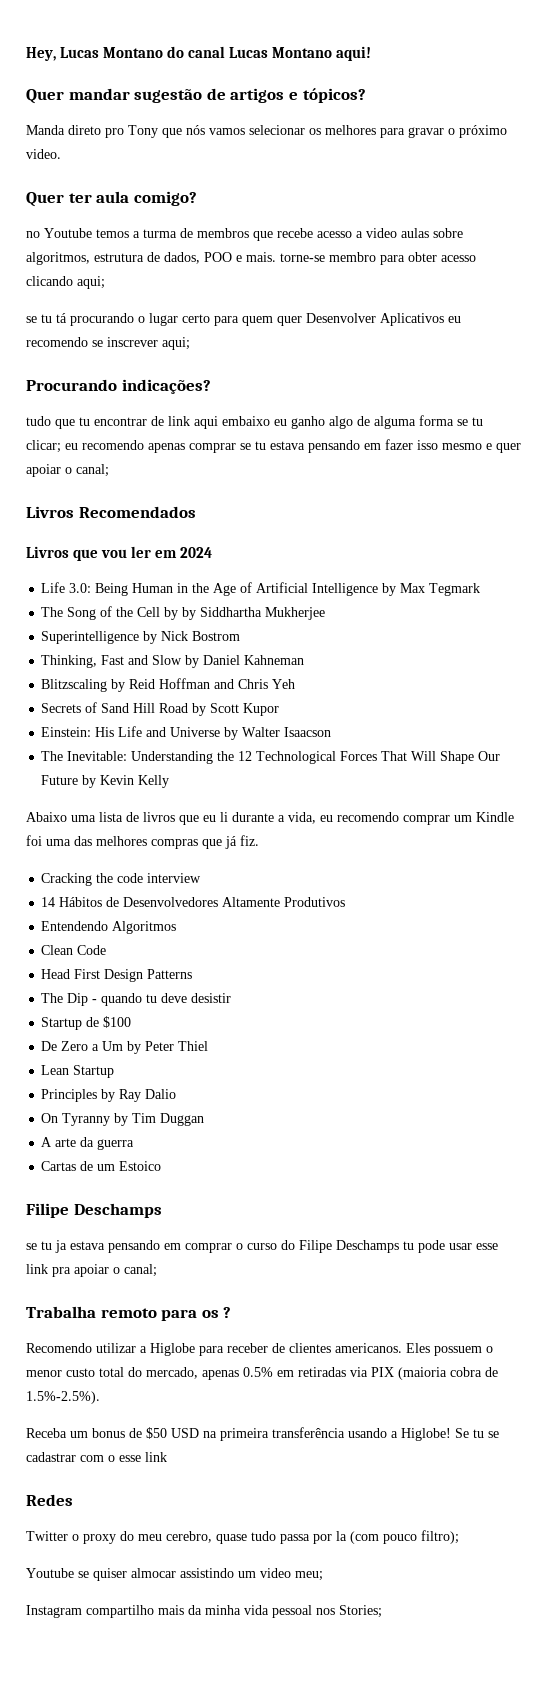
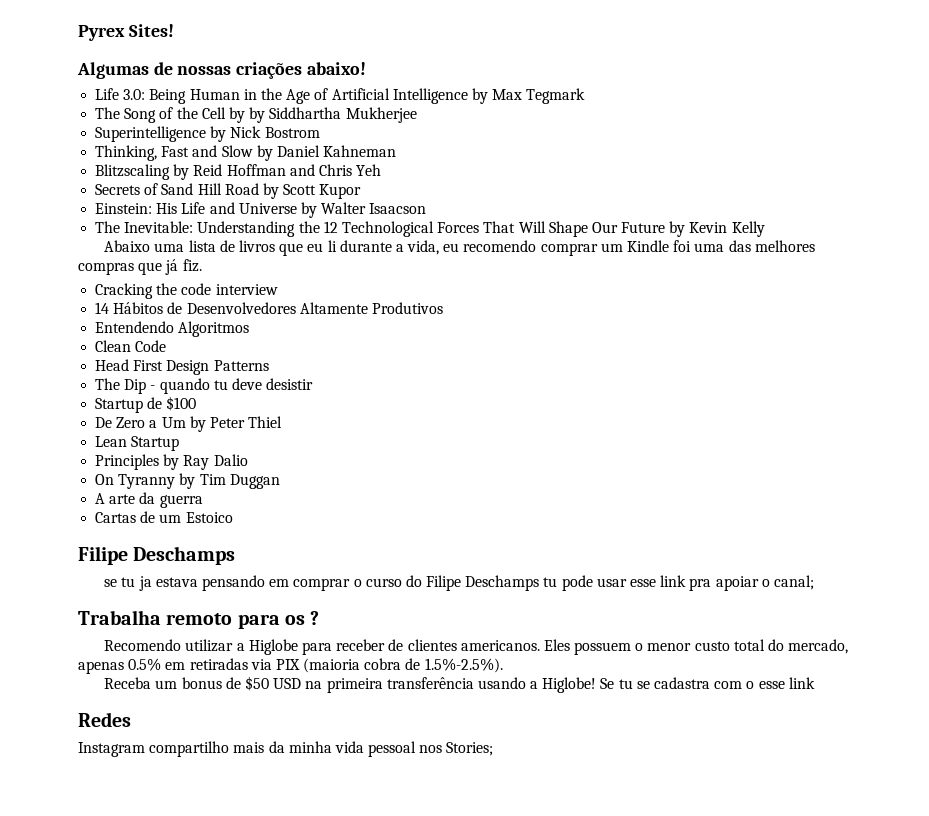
- Hey, Lucas Montano do canal Lucas Montano aqui!
- Quer mandar sugestão de artigos e tópicos?
- Manda direto pro Tony que nós vamos selecionar os melhores para gravar o próximo video.
- Quer ter aula comigo?
- no Youtube temos a turma de membros que recebe acesso a video aulas sobre algoritmos, estrutura de dados, POO e mais. torne-se membro para obter acesso clicando aqui;
- se tu tá procurando o lugar certo para quem quer Desenvolver Aplicativos eu recomendo se inscrever aqui;
- Procurando indicações?
- tudo que tu encontrar de link aqui embaixo eu ganho algo de alguma forma se tu clicar; eu recomendo apenas comprar se tu estava pensando em fazer isso mesmo e quer apoiar o canal;
- Livros Recomendados
- Livros que vou ler em 2024
+ Pyrex Sites!
+ Algumas de nossas criações abaixo!
- Se tu se cadastrar com o esse link
+ Se tu se cadastra com o esse link
- Twitter o proxy do meu cerebro, quase tudo passa por la (com pouco filtro);
- Youtube se quiser almocar assistindo um video meu;

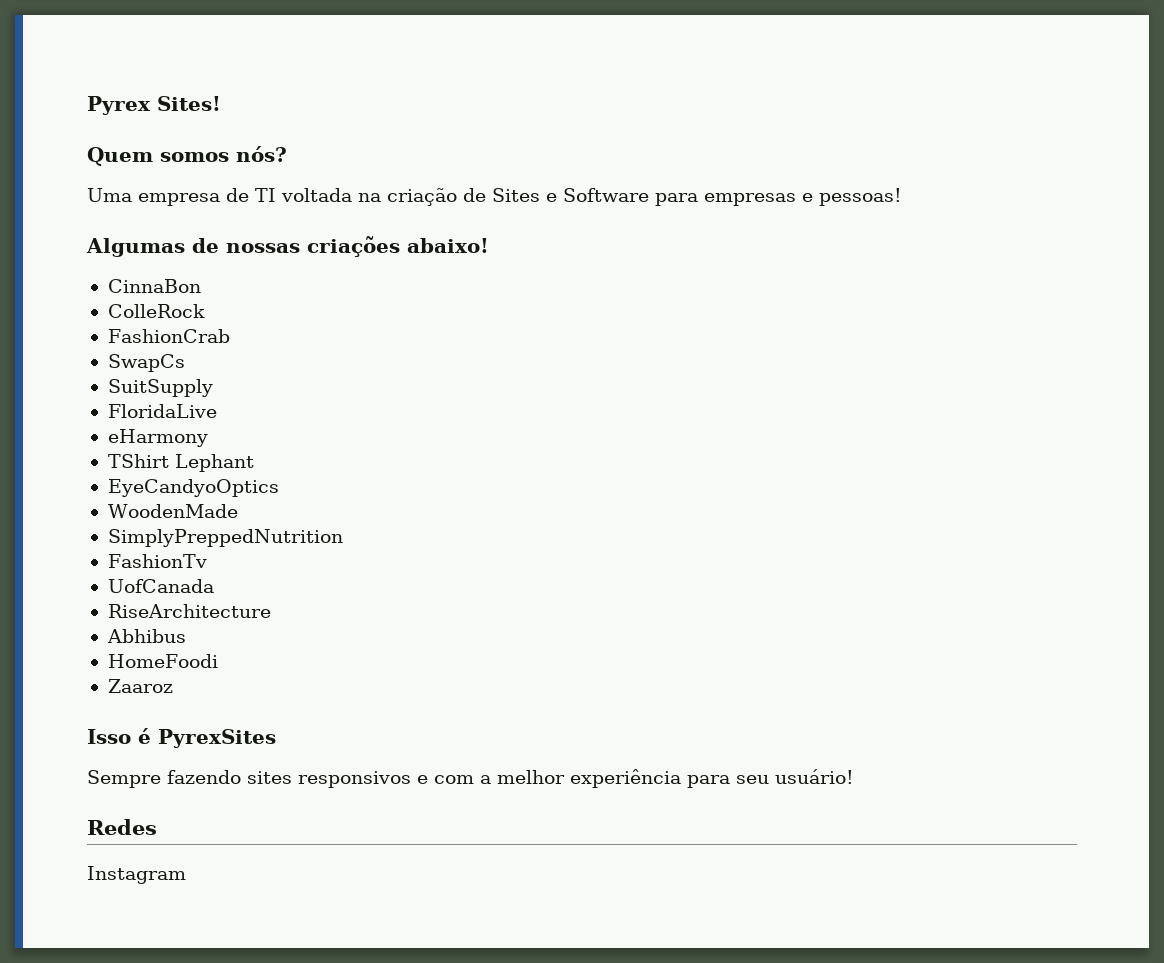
+ Quem somos nós?
+ Uma empresa de TI voltada na criação de Sites e Software para empresas e pessoas!
- Life 3.0: Being Human in the Age of Artificial Intelligence by Max Tegmark
- The Song of the Cell by by Siddhartha Mukherjee
- Superintelligence by Nick Bostrom
- Thinking, Fast and Slow by Daniel Kahneman
- Blitzscaling by Reid Hoffman and Chris Yeh
- Secrets of Sand Hill Road by Scott Kupor
- Einstein: His Life and Universe by Walter Isaacson
- The Inevitable: Understanding the 12 Technological Forces That Will Shape Our Future by Kevin Kelly
- Abaixo uma lista de livros que eu li durante a vida, eu recomendo comprar um Kindle foi uma das melhores compras que já fiz.
- Cracking the code interview
- 14 Hábitos de Desenvolvedores Altamente Produtivos
- Entendendo Algoritmos
- Clean Code
- Head First Design Patterns
- The Dip - quando tu deve desistir
- Startup de $100
- De Zero a Um by Peter Thiel
- Lean Startup
- Principles by Ray Dalio
- On Tyranny by Tim Duggan
- A arte da guerra
- Cartas de um Estoico
- Filipe Deschamps
- se tu ja estava pensando em comprar o curso do Filipe Deschamps tu pode usar esse link pra apoiar o canal;
- Trabalha remoto para os ?
- Recomendo utilizar a Higlobe para receber de clientes americanos. Eles possuem o menor custo total do mercado, apenas 0.5% em retiradas via PIX (maioria cobra de 1.5%-2.5%).
- Receba um bonus de $50 USD na primeira transferência usando a Higlobe! Se tu se cadastra com o esse link
+ CinnaBon
+ ColleRock
+ FashionCrab
+ SwapCs
+ SuitSupply
+ FloridaLive
+ eHarmony
+ TShirt Lephant
+ EyeCandyoOptics
+ WoodenMade
+ SimplyPreppedNutrition
+ FashionTv
+ UofCanada
+ RiseArchitecture
+ Abhibus
+ HomeFoodi
+ Zaaroz
+ Isso é PyrexSites
+ Sempre fazendo sites responsivos e com a melhor experiência para seu usuário!
  Redes
- Instagram compartilho mais da minha vida pessoal nos Stories;
+ Instagram

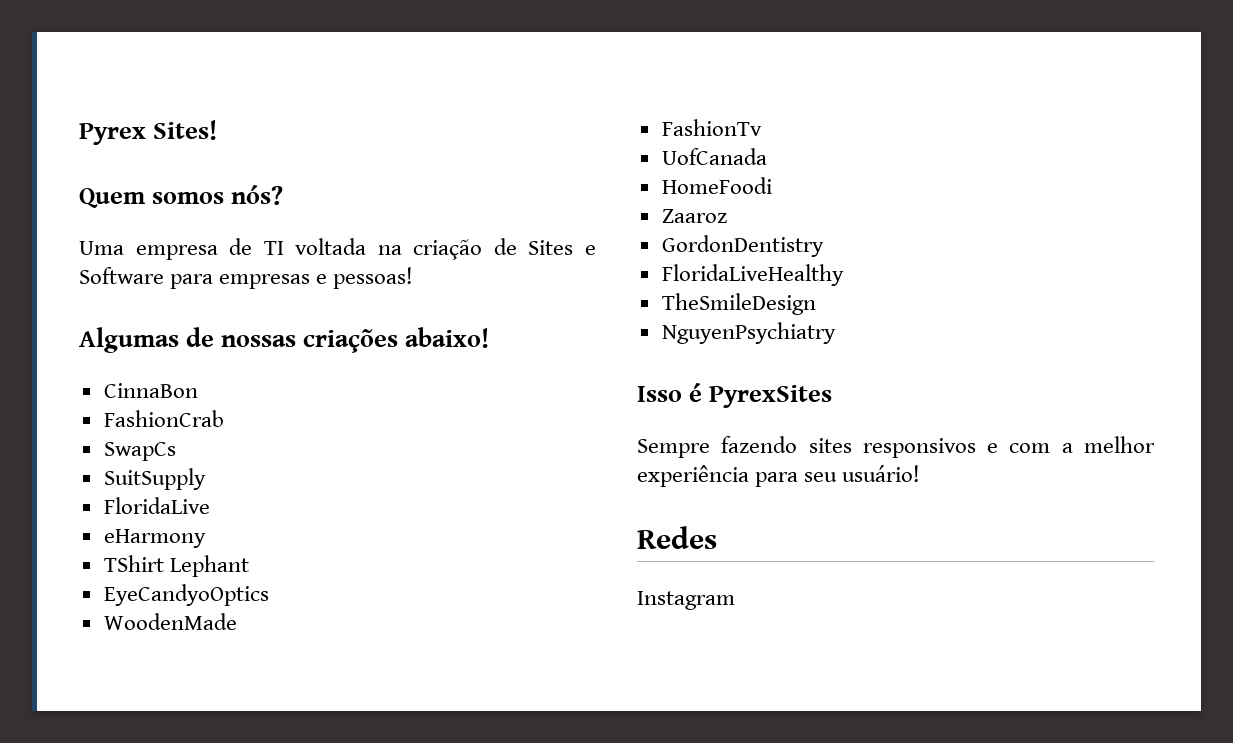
- ColleRock
- SimplyPreppedNutrition
- RiseArchitecture
- Abhibus
+ GordonDentistry
+ FloridaLiveHealthy
+ TheSmileDesign
+ NguyenPsychiatry

